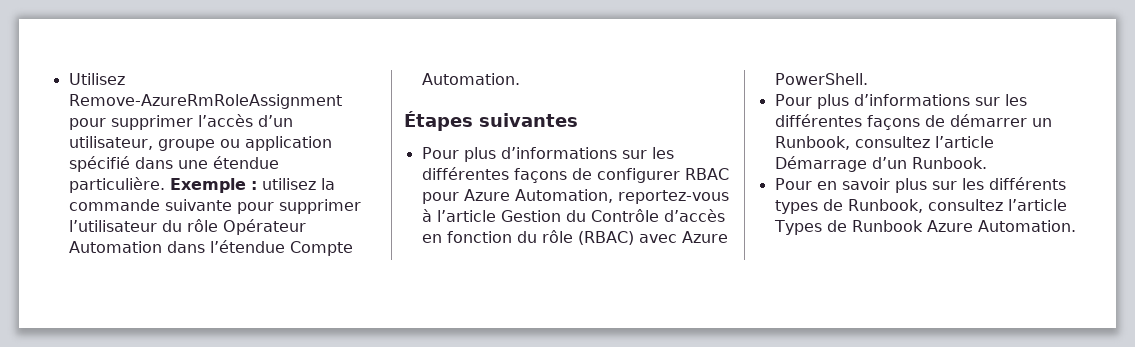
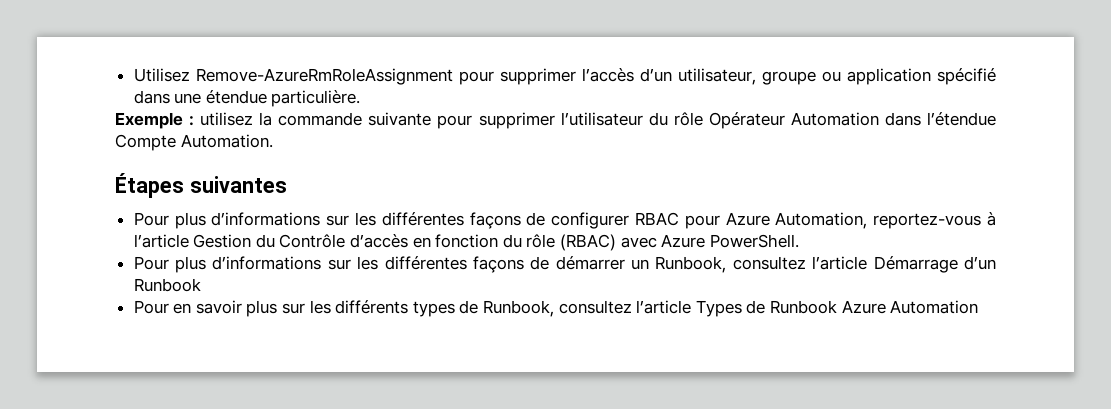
- Utilisez Remove-AzureRmRoleAssignment pour supprimer l’accès d’un utilisateur, groupe ou application spécifié dans une étendue particulière. Exemple : utilisez la commande suivante pour supprimer l’utilisateur du rôle Opérateur Automation dans l’étendue Compte Automation.
+ Utilisez Remove-AzureRmRoleAssignment pour supprimer l’accès d’un utilisateur, groupe ou application spécifié dans une étendue particulière.
+ Exemple : utilisez la commande suivante pour supprimer l’utilisateur du rôle Opérateur Automation dans l’étendue Compte Automation.
- Pour plus d’informations sur les différentes façons de démarrer un Runbook, consultez l’article Démarrage d’un Runbook.
+ Pour plus d’informations sur les différentes façons de démarrer un Runbook, consultez l’article Démarrage d’un Runbook
- Pour en savoir plus sur les différents types de Runbook, consultez l’article Types de Runbook Azure Automation.
+ Pour en savoir plus sur les différents types de Runbook, consultez l’article Types de Runbook Azure Automation

